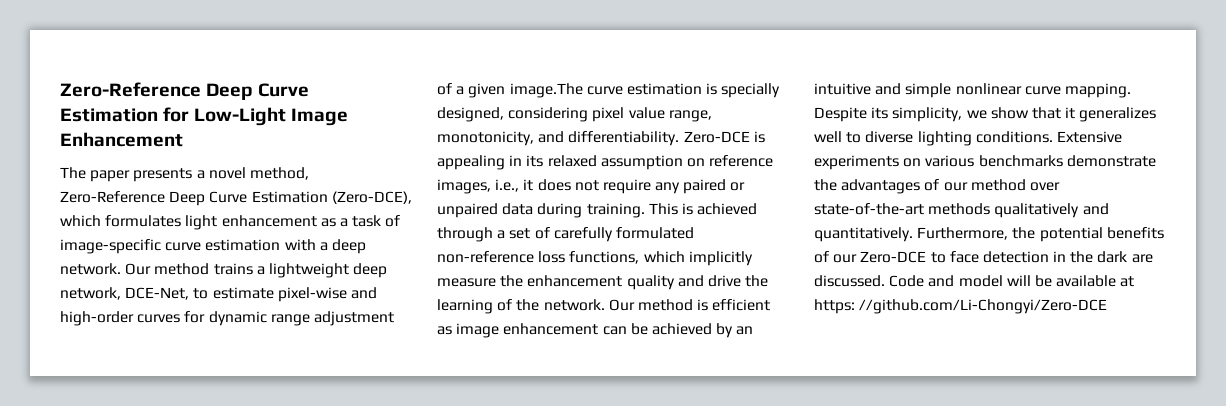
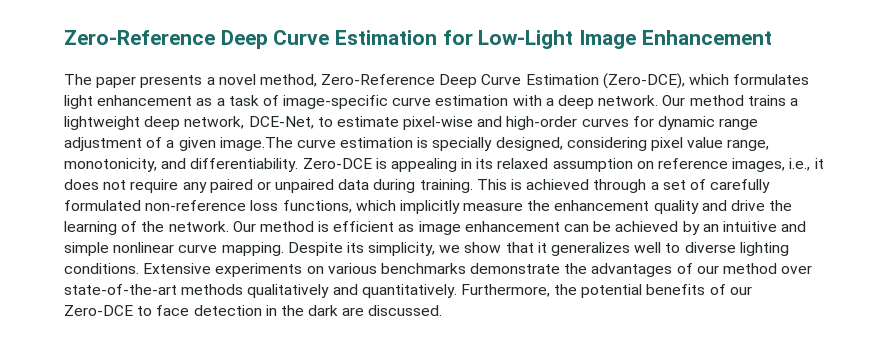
- Code and model will be available at https: //github.com/Li-Chongyi/Zero-DCE

